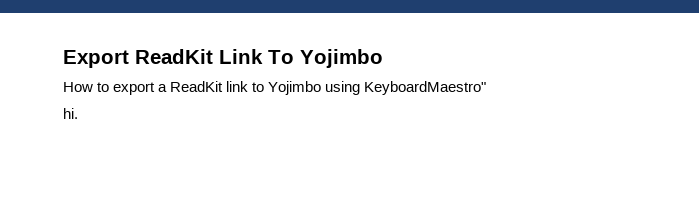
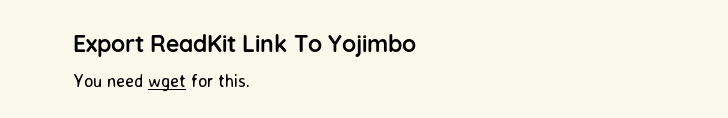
- How to export a ReadKit link to Yojimbo using KeyboardMaestro"
- hi.
+ You need wget for this.

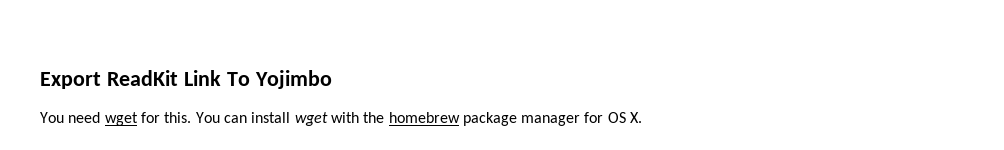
+ You can install wget with the homebrew package manager for OS X.

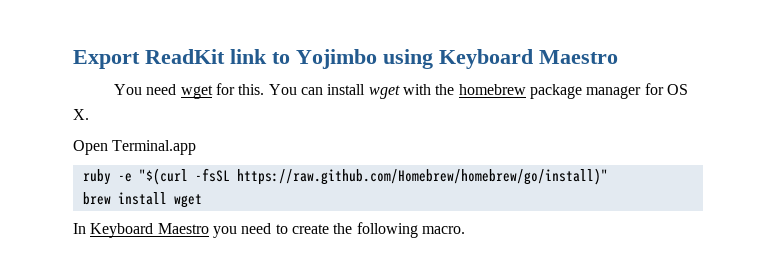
- Export ReadKit Link To Yojimbo
+ Export ReadKit link to Yojimbo using Keyboard Maestro
+ Open Terminal.app
+ ruby -e "$(curl -fsSL https://raw.github.com/Homebrew/homebrew/go/install)"
+ brew install wget
+ In Keyboard Maestro you need to create the following macro.

